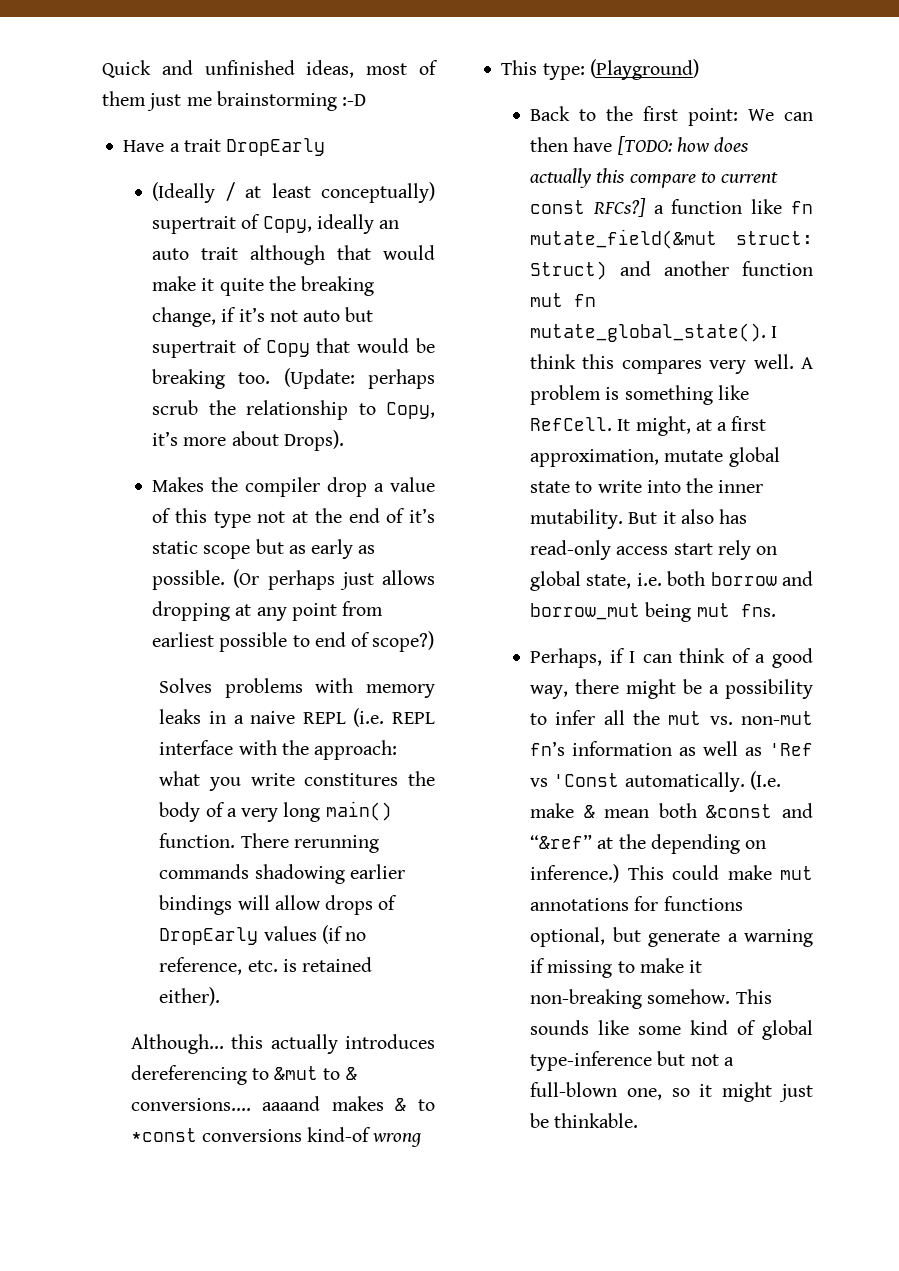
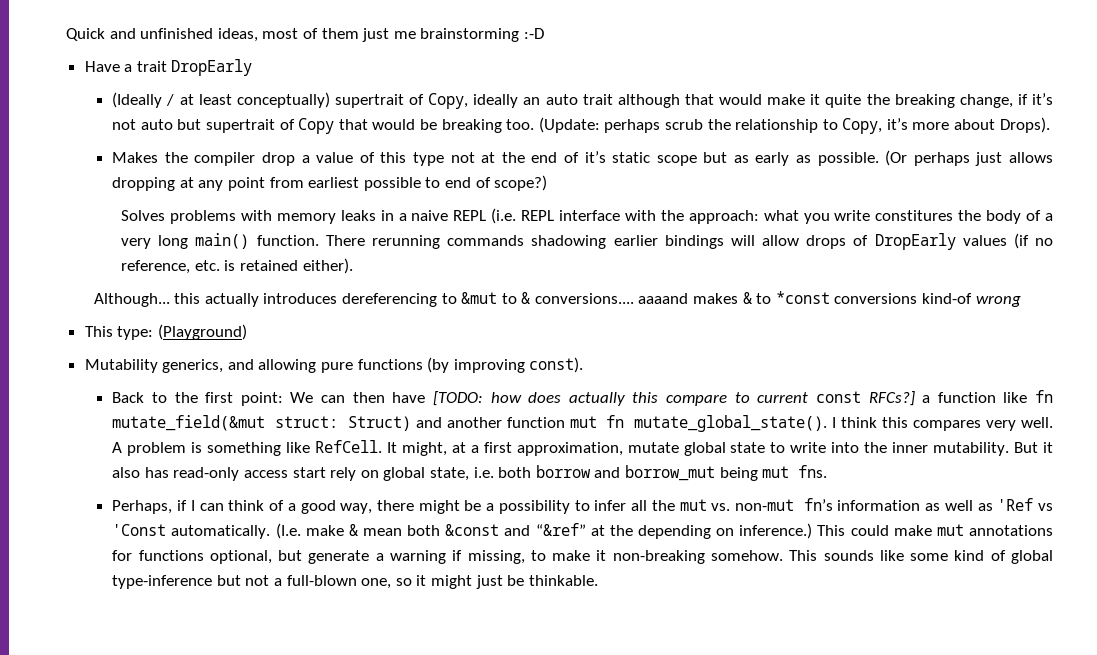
+ Mutability generics, and allowing pure functions (by improving const).
- This could make mut annotations for functions optional, but generate a warning if missing to make it non-breaking somehow.
+ This could make mut annotations for functions optional, but generate a warning if missing, to make it non-breaking somehow.

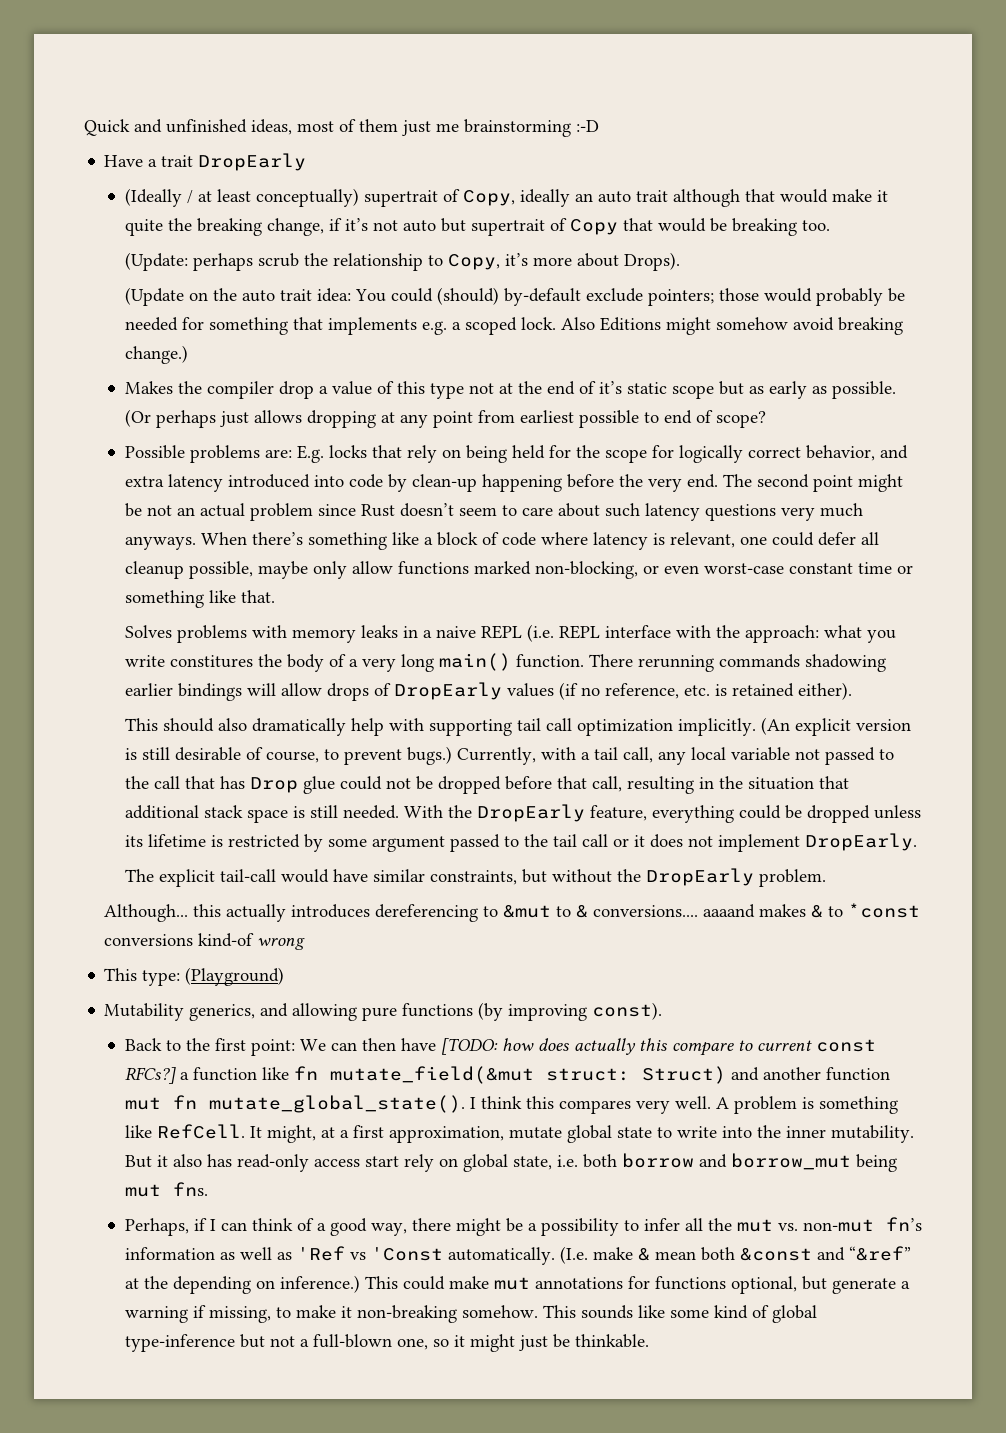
- (Ideally / at least conceptually) supertrait of Copy, ideally an auto trait although that would make it quite the breaking change, if it’s not auto but supertrait of Copy that would be breaking too. (Update: perhaps scrub the relationship to Copy, it’s more about Drops).
+ (Ideally / at least conceptually) supertrait of Copy, ideally an auto trait although that would make it quite the breaking change, if it’s not auto but supertrait of Copy that would be breaking too.
+ (Update: perhaps scrub the relationship to Copy, it’s more about Drops).
+ (Update on the auto trait idea: You could (should) by-default exclude pointers; those would probably be needed for something that implements e.g. a scoped lock. Also Editions might somehow avoid breaking change.)
- (Or perhaps just allows dropping at any point from earliest possible to end of scope?)
+ (Or perhaps just allows dropping at any point from earliest possible to end of scope?
+ Possible problems are: E.g. locks that rely on being held for the scope for logically correct behavior, and extra latency introduced into code by clean-up happening before the very end. The second point might be not an actual problem since Rust doesn’t seem to care about such latency questions very much anyways. When there’s something like a block of code where latency is relevant, one could defer all cleanup possible, maybe only allow functions marked non-blocking, or even worst-case constant time or something like that.
+ This should also dramatically help with supporting tail call optimization implicitly. (An explicit version is still desirable of course, to prevent bugs.) Currently, with a tail call, any local variable not passed to the call that has Drop glue could not be dropped before that call, resulting in the situation that additional stack space is still needed. With the DropEarly feature, everything could be dropped unless its lifetime is restricted by some argument passed to the tail call or it does not implement DropEarly.
+ The explicit tail-call would have similar constraints, but without the DropEarly problem.

